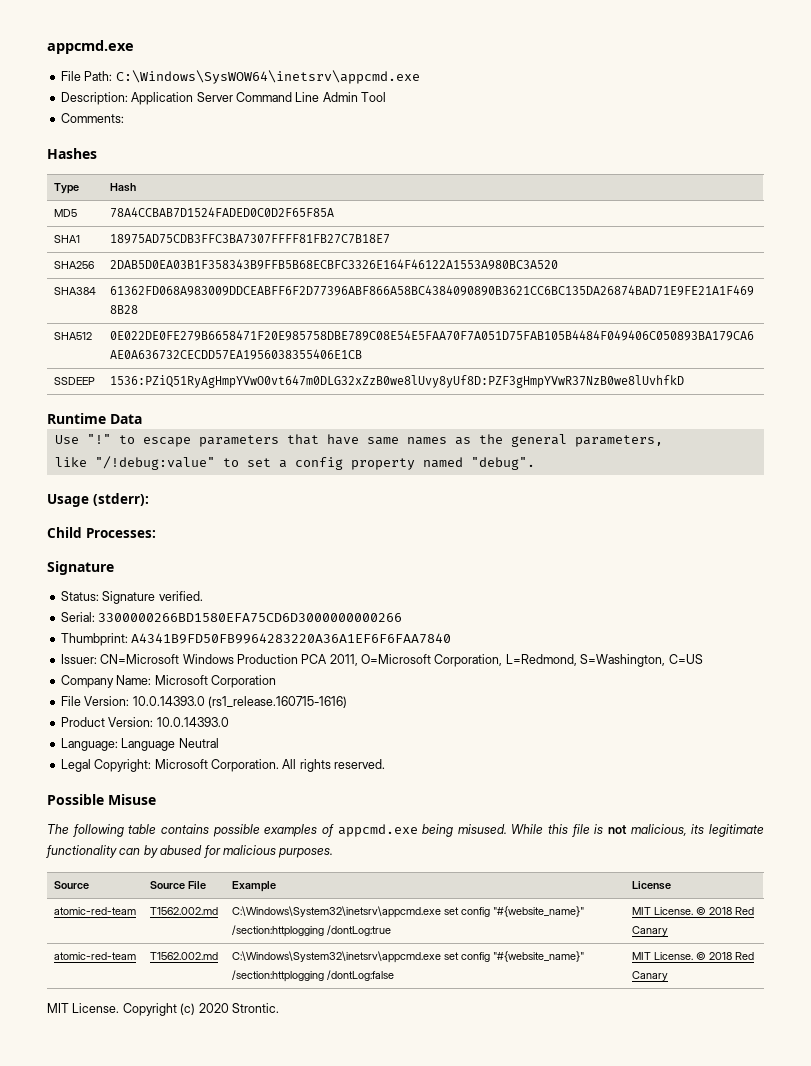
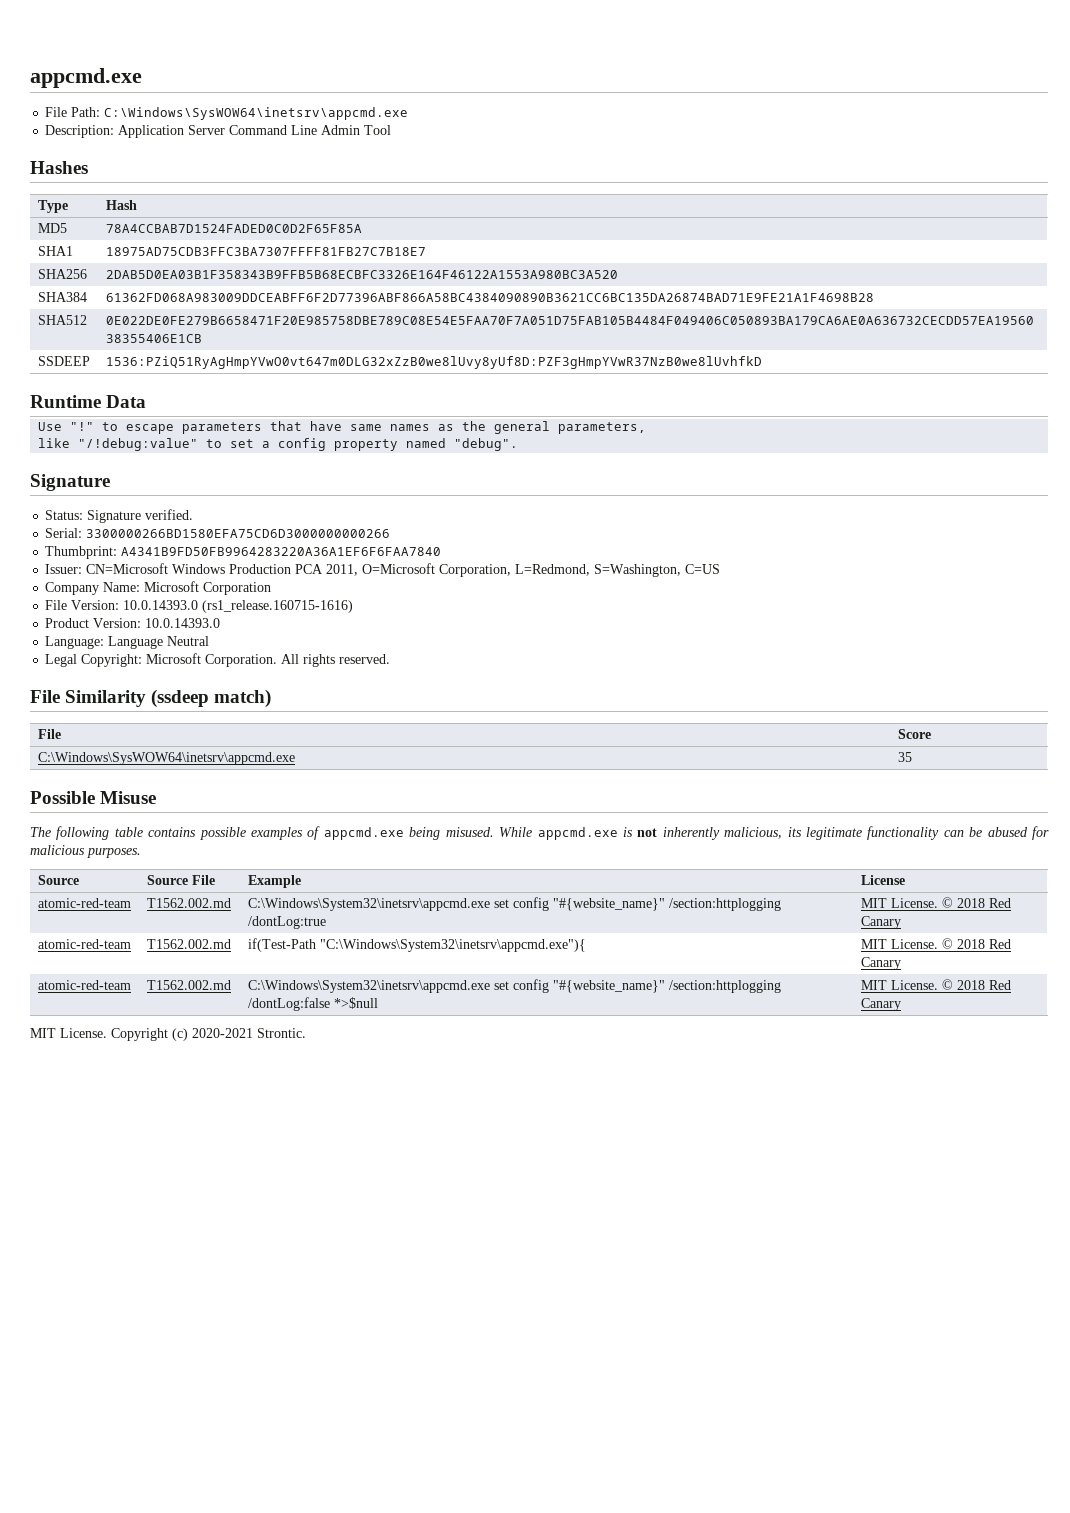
- Comments:
- Usage (stderr):
- Child Processes:
+ File Similarity (ssdeep match)
+ File | Score
+ C:\Windows\SysWOW64\inetsrv\appcmd.exe | 35
- While this file is not malicious, its legitimate functionality can by abused for malicious purposes.
+ While appcmd.exe is not inherently malicious, its legitimate functionality can be abused for malicious purposes.
+ atomic-red-team | T1562.002.md | if(Test-Path "C:\Windows\System32\inetsrv\appcmd.exe"){ | MIT License. © 2018 Red Canary
- atomic-red-team | T1562.002.md | C:\Windows\System32\inetsrv\appcmd.exe set config "#{website_name}" /section:httplogging /dontLog:false | MIT License. © 2018 Red Canary
+ atomic-red-team | T1562.002.md | C:\Windows\System32\inetsrv\appcmd.exe set config "#{website_name}" /section:httplogging /dontLog:false *>$null | MIT License. © 2018 Red Canary
- Copyright (c) 2020 Strontic.
+ Copyright (c) 2020-2021 Strontic.

